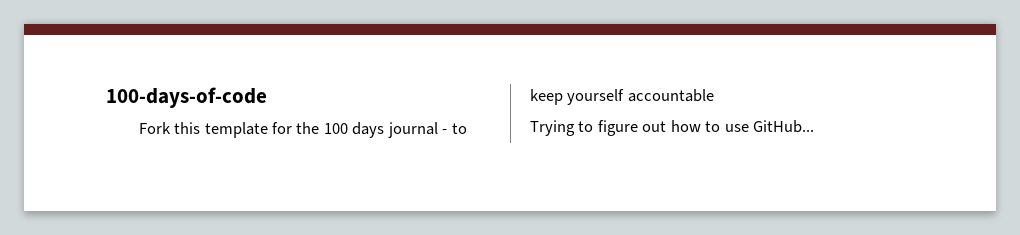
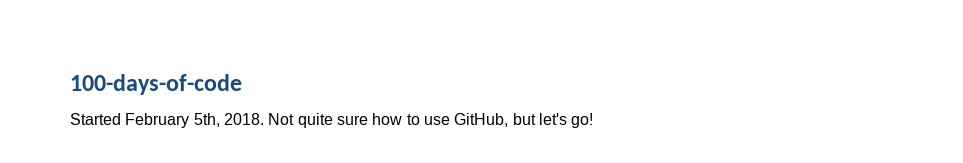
- Fork this template for the 100 days journal - to keep yourself accountable
- Trying to figure out how to use GitHub...
+ Started February 5th, 2018. Not quite sure how to use GitHub, but let's go!

